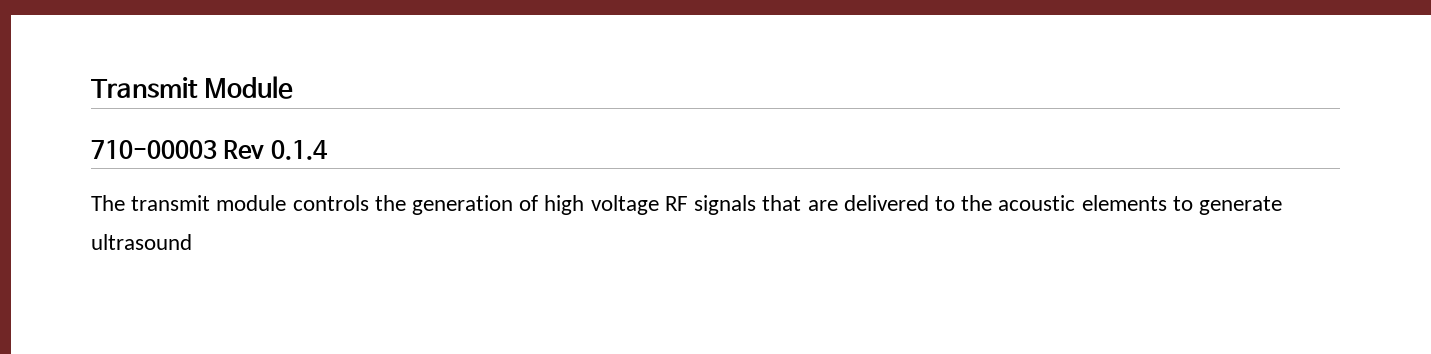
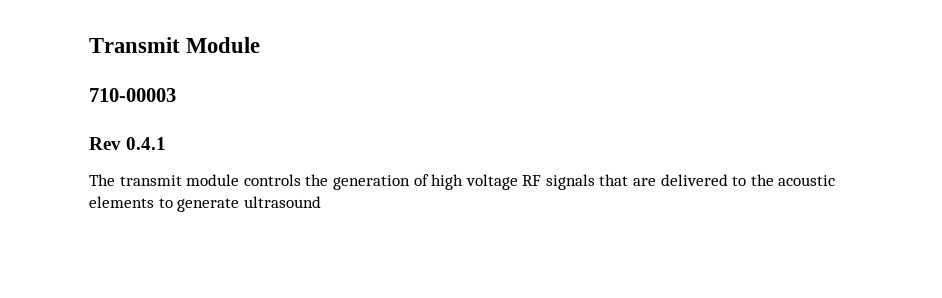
- 710-00003 Rev 0.1.4
+ 710-00003
+ Rev 0.4.1

